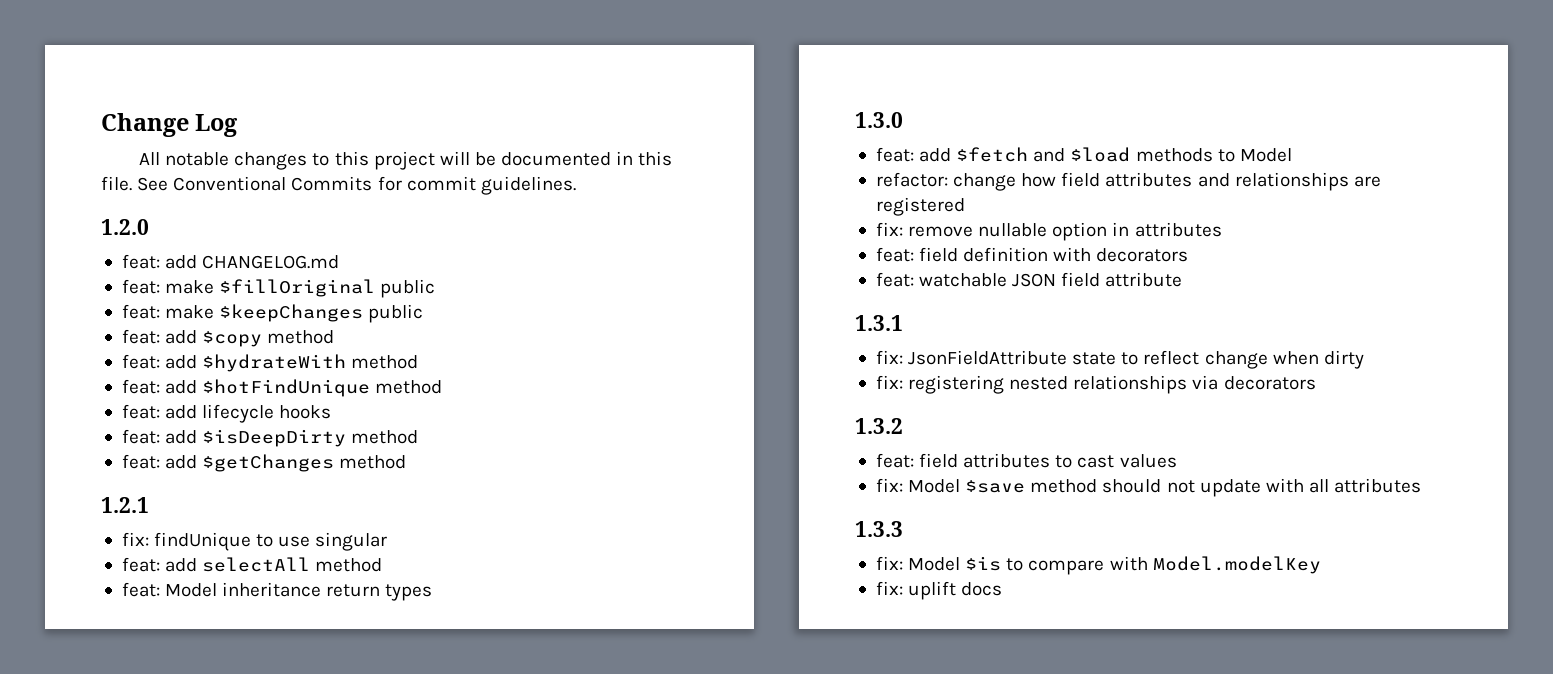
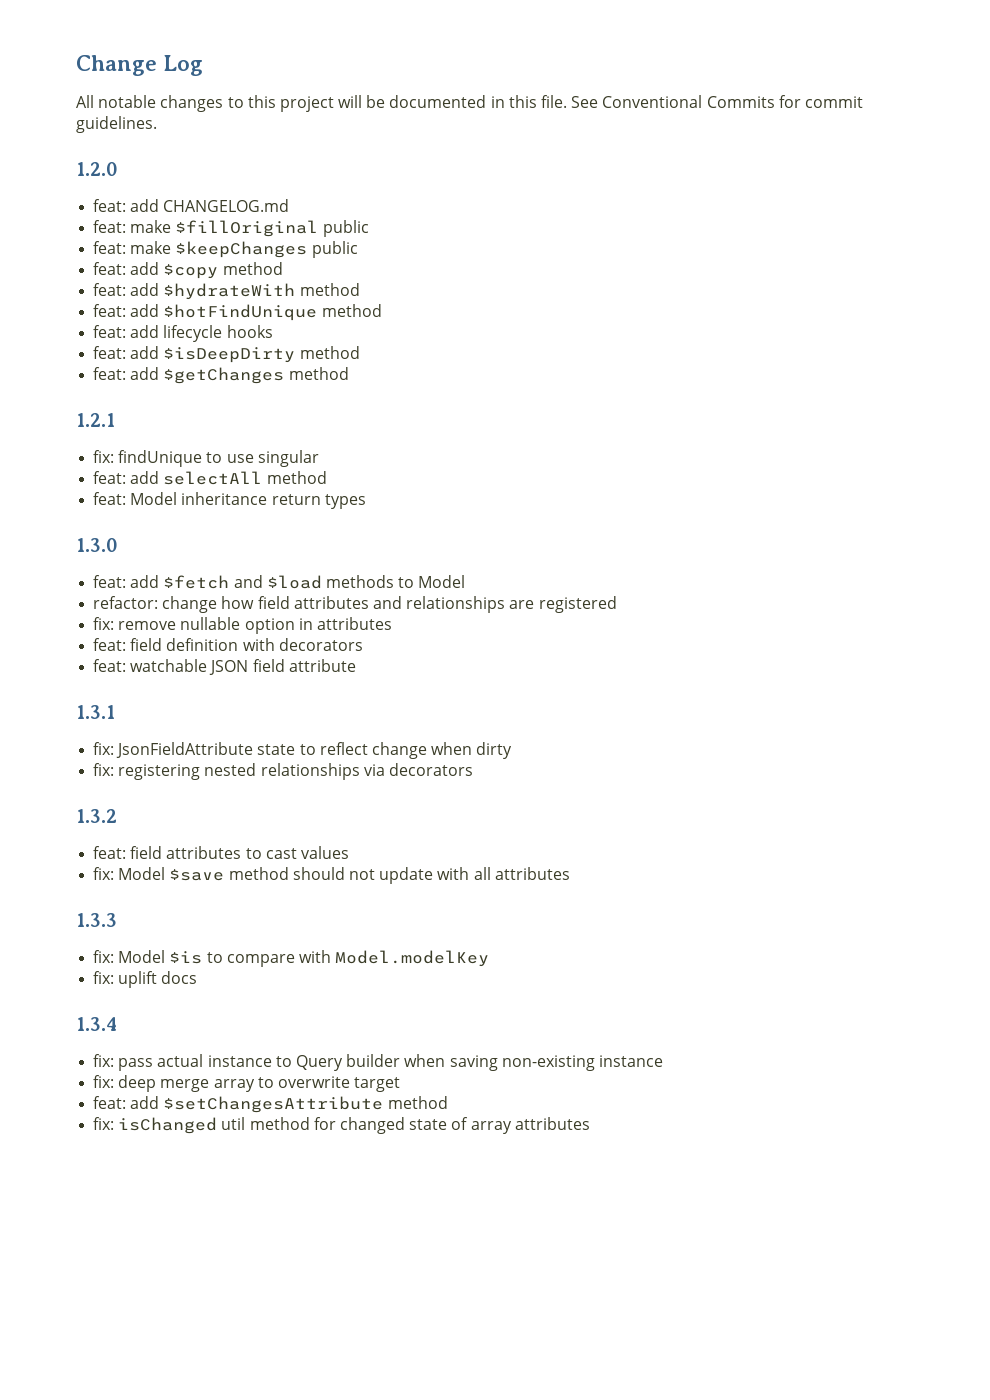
+ 1.3.4
+ fix: pass actual instance to Query builder when saving non-existing instance
+ fix: deep merge array to overwrite target
+ feat: add $setChangesAttribute method
+ fix: isChanged util method for changed state of array attributes

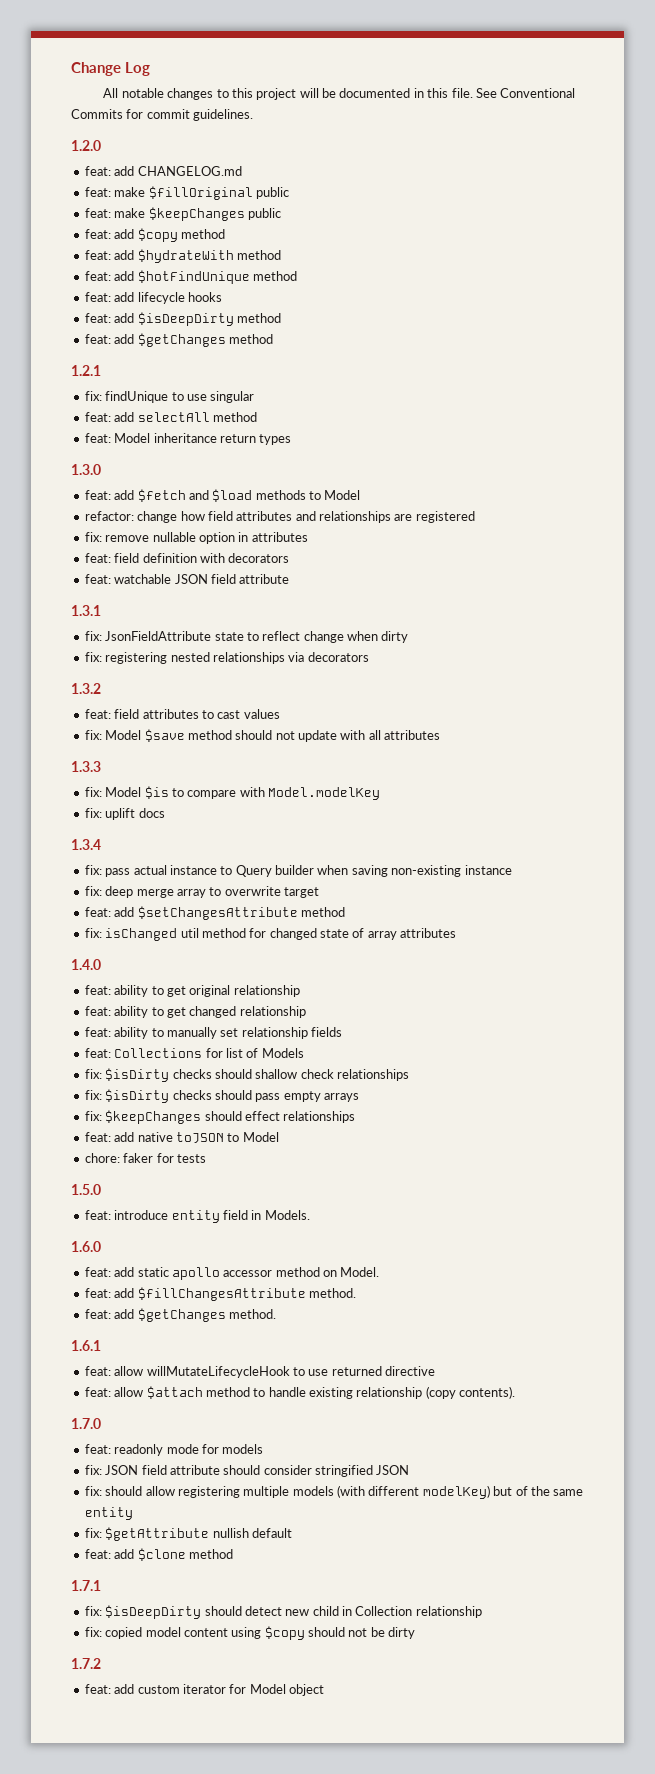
+ 1.4.0
+ feat: ability to get original relationship
+ feat: ability to get changed relationship
+ feat: ability to manually set relationship fields
+ feat: Collections for list of Models
+ fix: $isDirty checks should shallow check relationships
+ fix: $isDirty checks should pass empty arrays
+ fix: $keepChanges should effect relationships
+ feat: add native toJSON to Model
+ chore: faker for tests
+ 1.5.0
+ feat: introduce entity field in Models.
+ 1.6.0
+ feat: add static apollo accessor method on Model.
+ feat: add $fillChangesAttribute method.
+ feat: add $getChanges method.
+ 1.6.1
+ feat: allow willMutateLifecycleHook to use returned directive
+ feat: allow $attach method to handle existing relationship (copy contents).
+ 1.7.0
+ feat: readonly mode for models
+ fix: JSON field attribute should consider stringified JSON
+ fix: should allow registering multiple models (with different modelKey) but of the same entity
+ fix: $getAttribute nullish default
+ feat: add $clone method
+ 1.7.1
+ fix: $isDeepDirty should detect new child in Collection relationship
+ fix: copied model content using $copy should not be dirty
+ 1.7.2
+ feat: add custom iterator for Model object

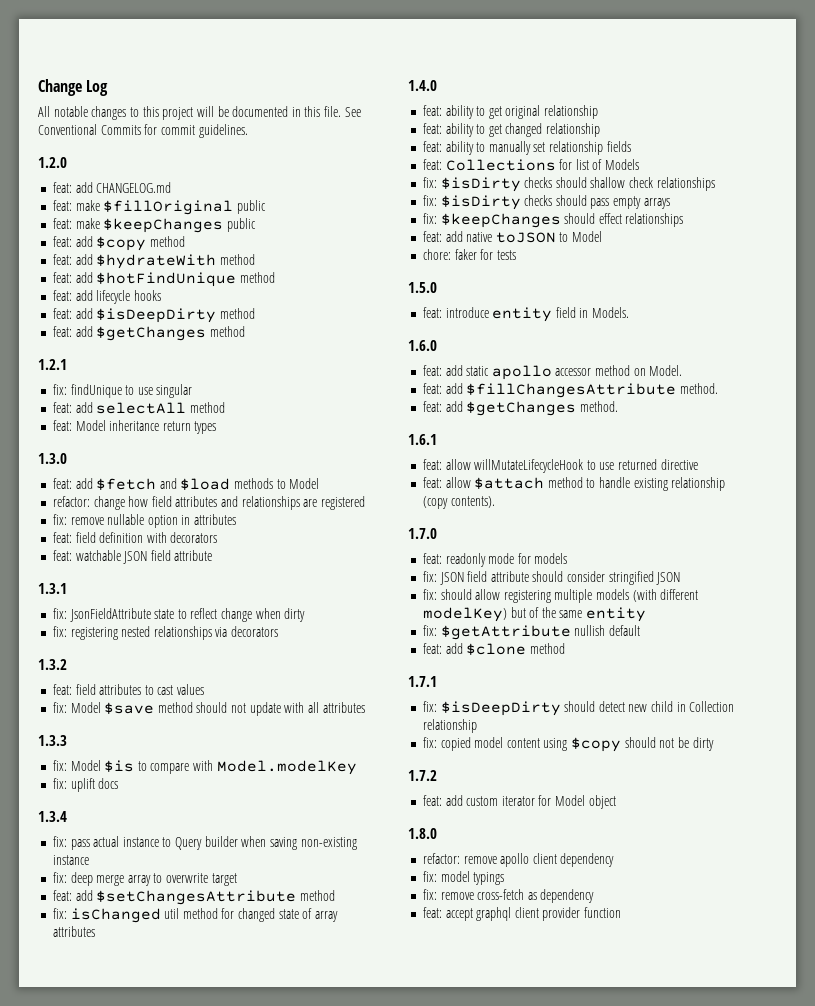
+ 1.8.0
+ refactor: remove apollo client dependency
+ fix: model typings
+ fix: remove cross-fetch as dependency
+ feat: accept graphql client provider function

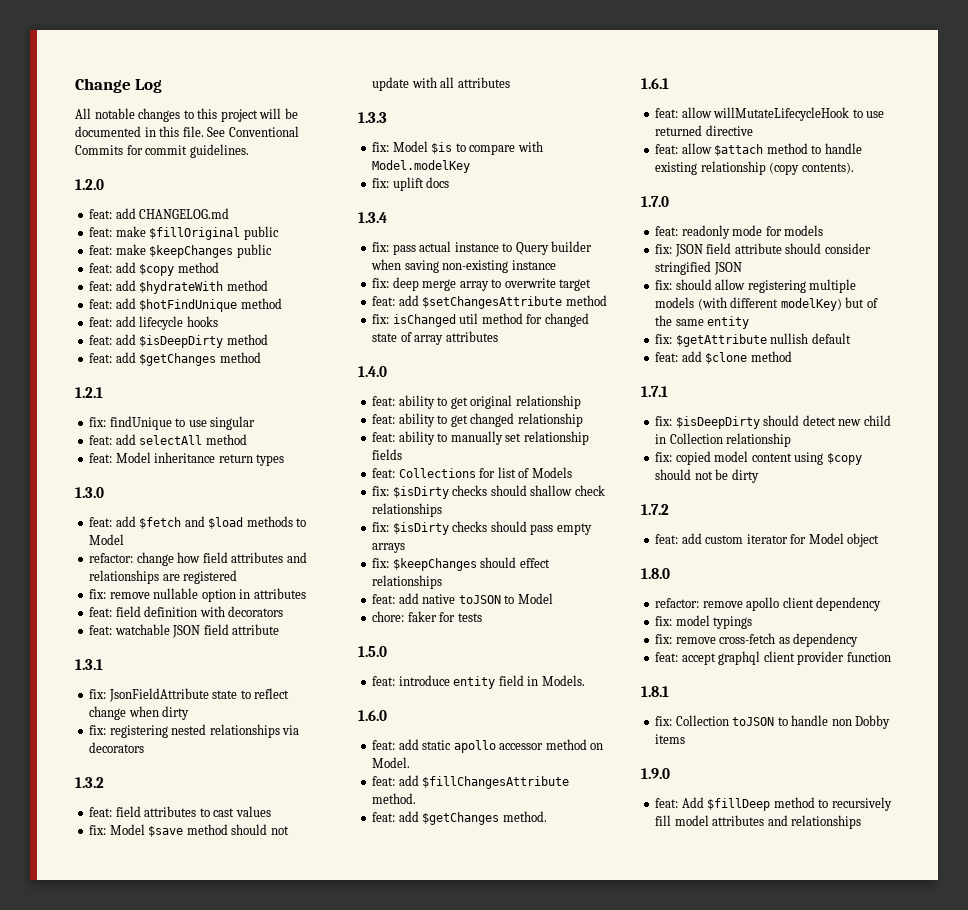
+ 1.8.1
+ fix: Collection toJSON to handle non Dobby items
+ 1.9.0
+ feat: Add $fillDeep method to recursively fill model attributes and relationships

